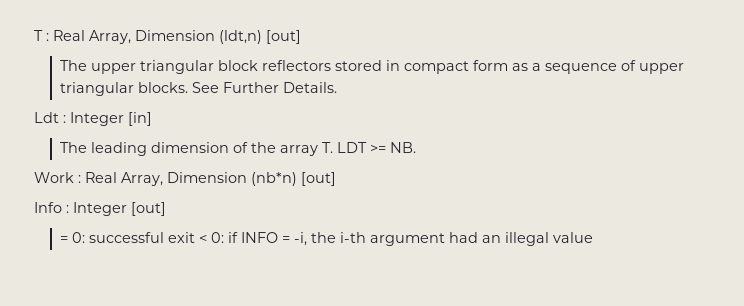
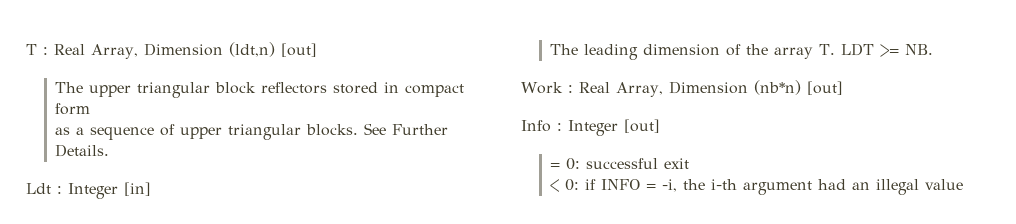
- The upper triangular block reflectors stored in compact form as a sequence of upper triangular blocks.
+ The upper triangular block reflectors stored in compact form
+ as a sequence of upper triangular blocks.
- = 0: successful exit < 0: if INFO = -i, the i-th argument had an illegal value
+ = 0: successful exit
+ < 0: if INFO = -i, the i-th argument had an illegal value

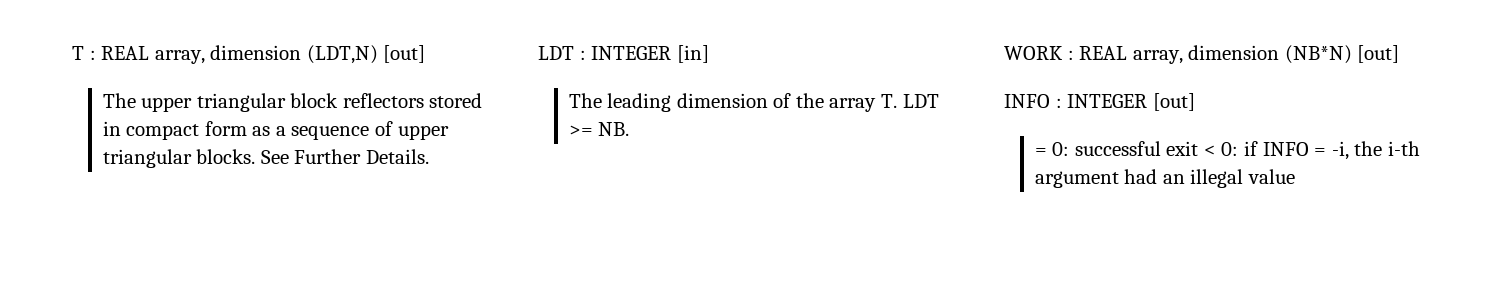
- T : Real Array, Dimension (ldt,n) [out]
+ T : REAL array, dimension (LDT,N) [out]
- The upper triangular block reflectors stored in compact form
- as a sequence of upper triangular blocks.
+ The upper triangular block reflectors stored in compact form as a sequence of upper triangular blocks.
- Ldt : Integer [in]
+ LDT : INTEGER [in]
- Work : Real Array, Dimension (nb*n) [out]
- Info : Integer [out]
+ WORK : REAL array, dimension (NB*N) [out]
+ INFO : INTEGER [out]
- = 0: successful exit
- < 0: if INFO = -i, the i-th argument had an illegal value
+ = 0: successful exit < 0: if INFO = -i, the i-th argument had an illegal value

